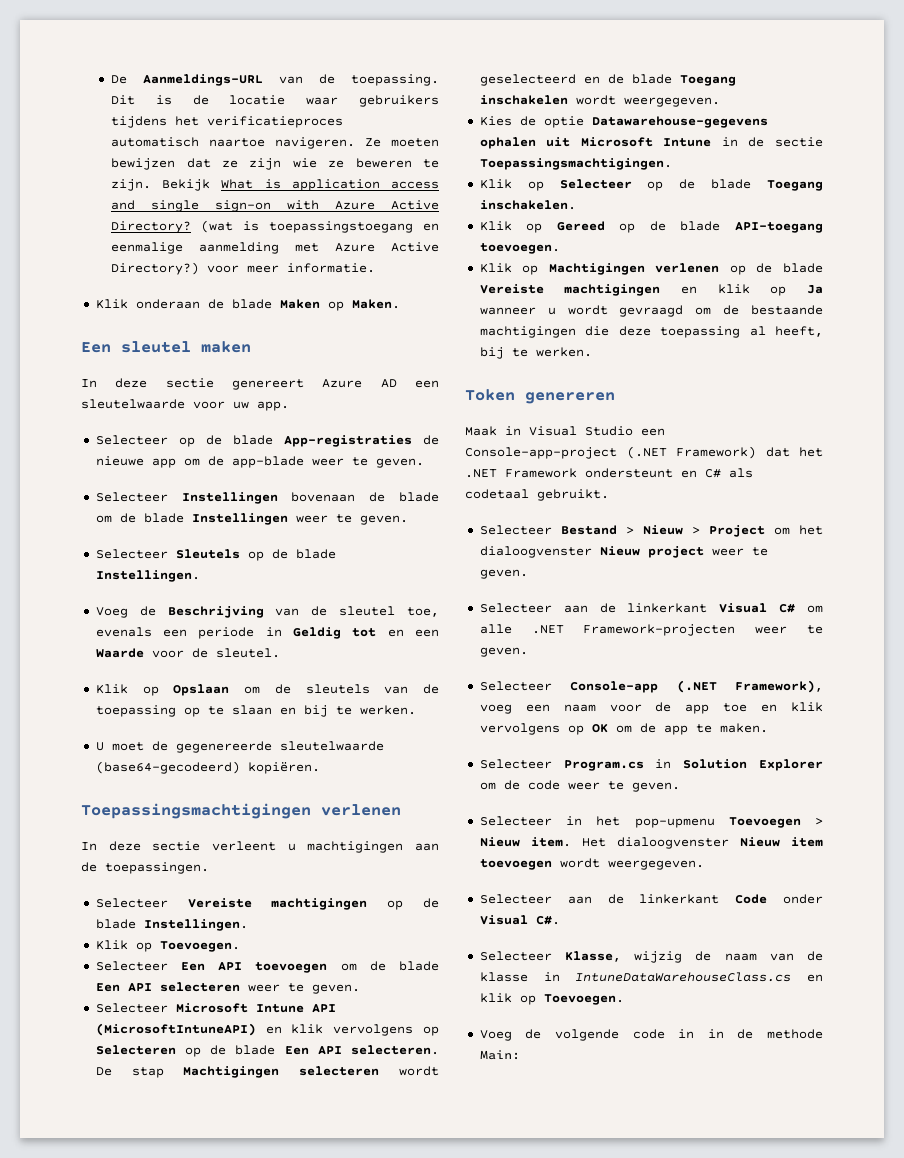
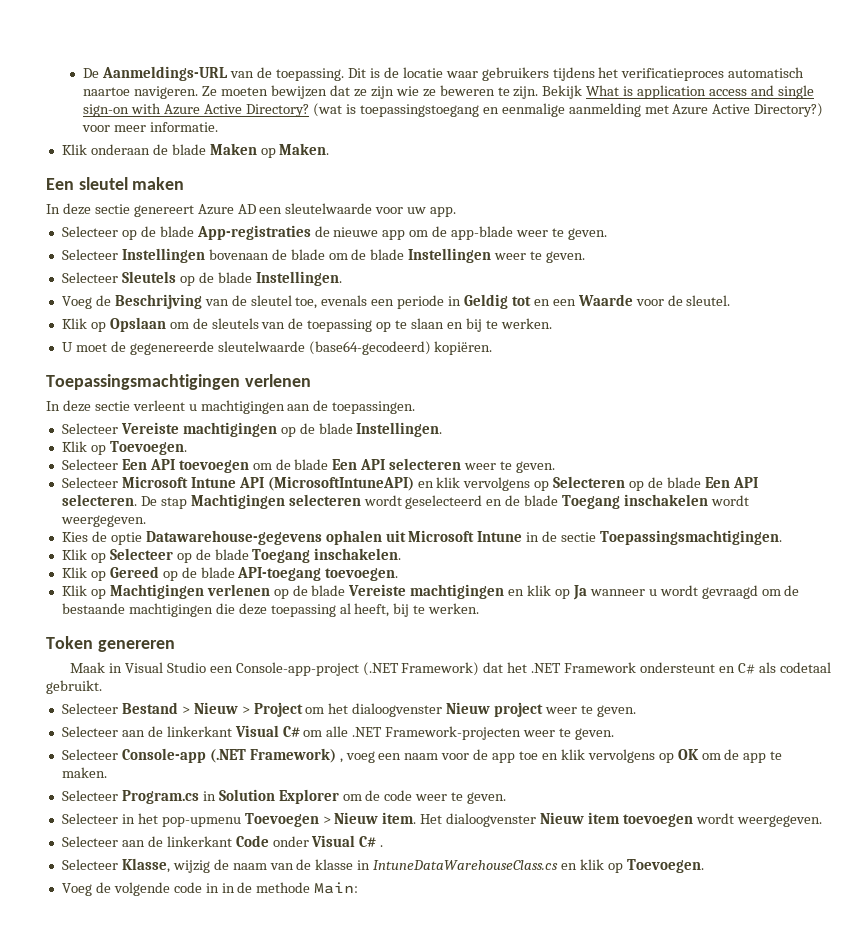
- Selecteer Console-app (.NET Framework), voeg een naam voor de app toe en klik vervolgens op OK om de app te maken.
+ Selecteer Console-app (.NET Framework) , voeg een naam voor de app toe en klik vervolgens op OK om de app te maken.
- Selecteer aan de linkerkant Code onder Visual C#.
+ Selecteer aan de linkerkant Code onder Visual C# .

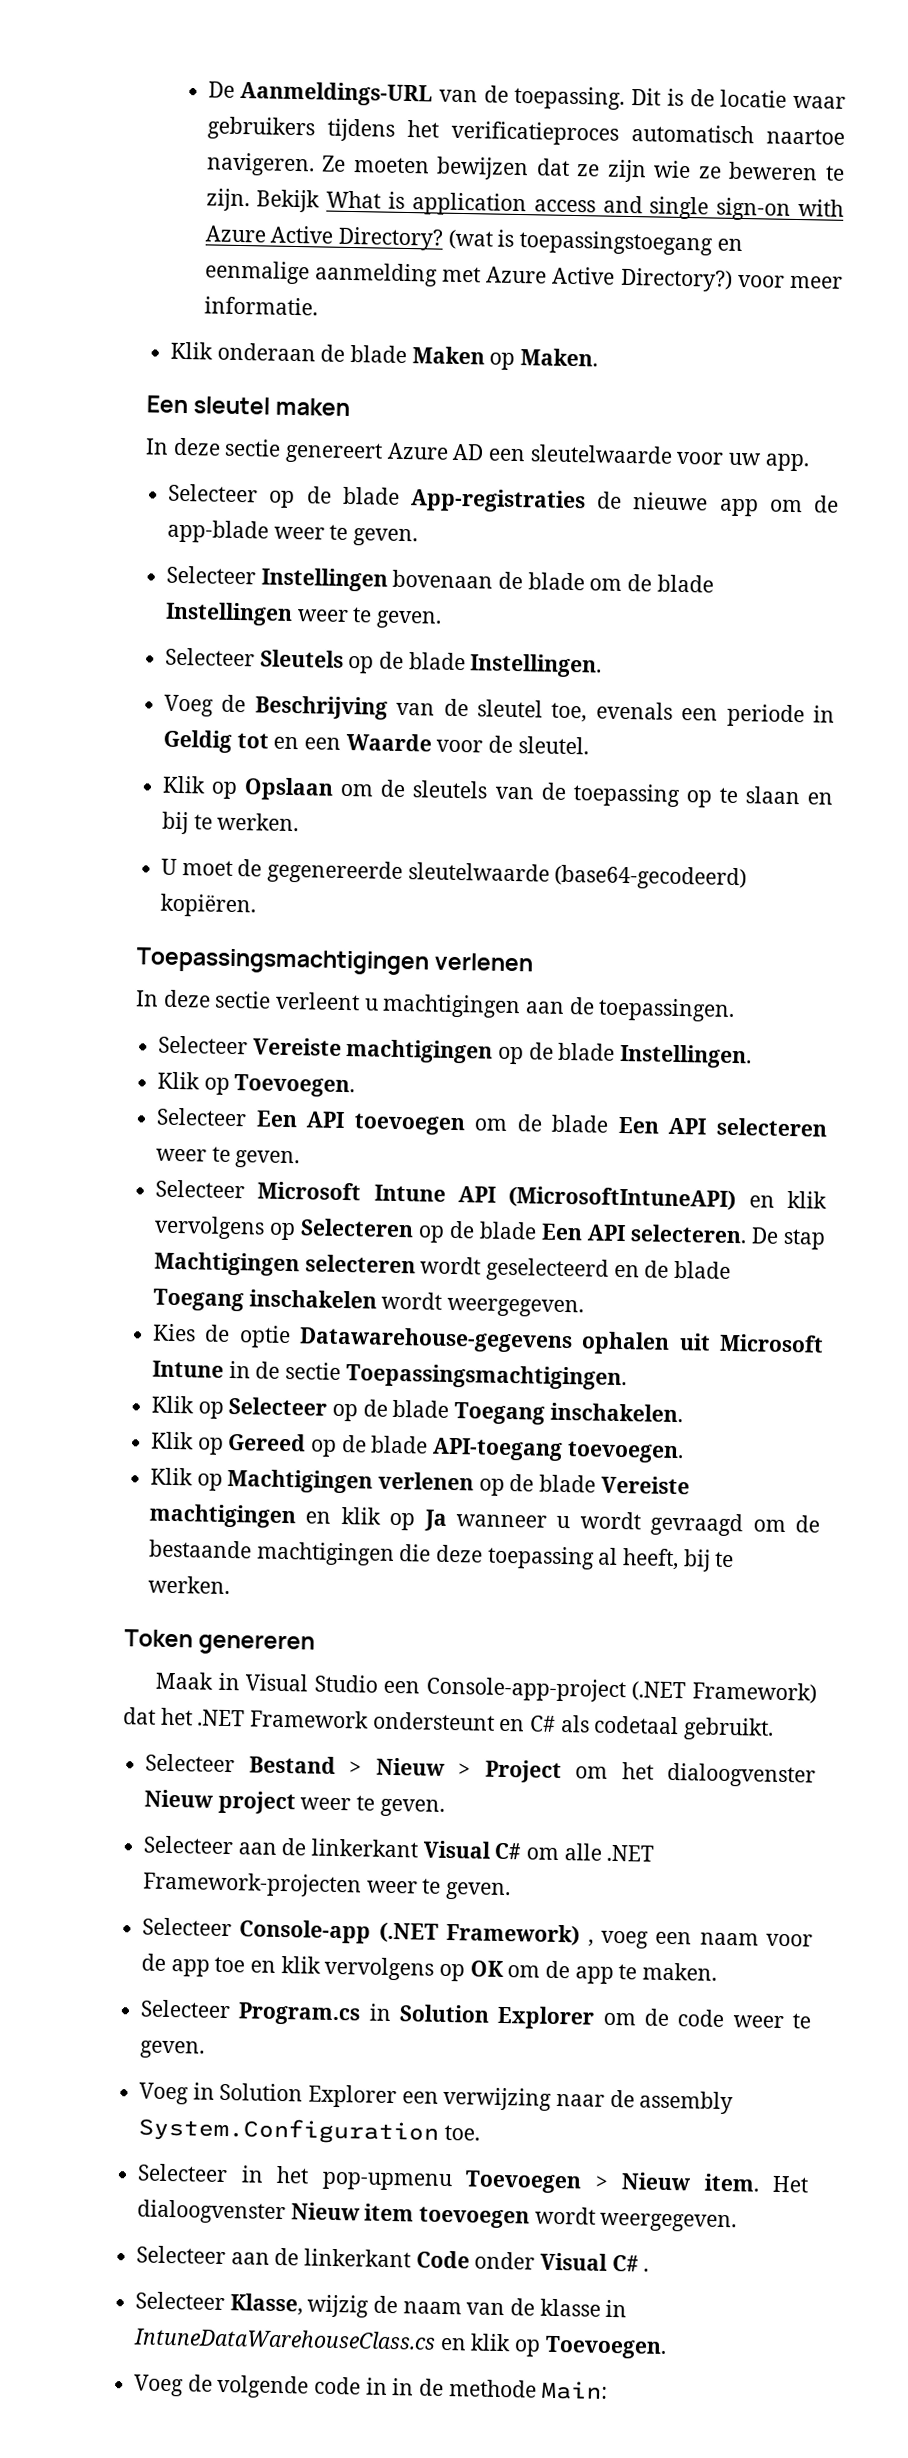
+ Voeg in Solution Explorer een verwijzing naar de assembly System.Configuration toe.

